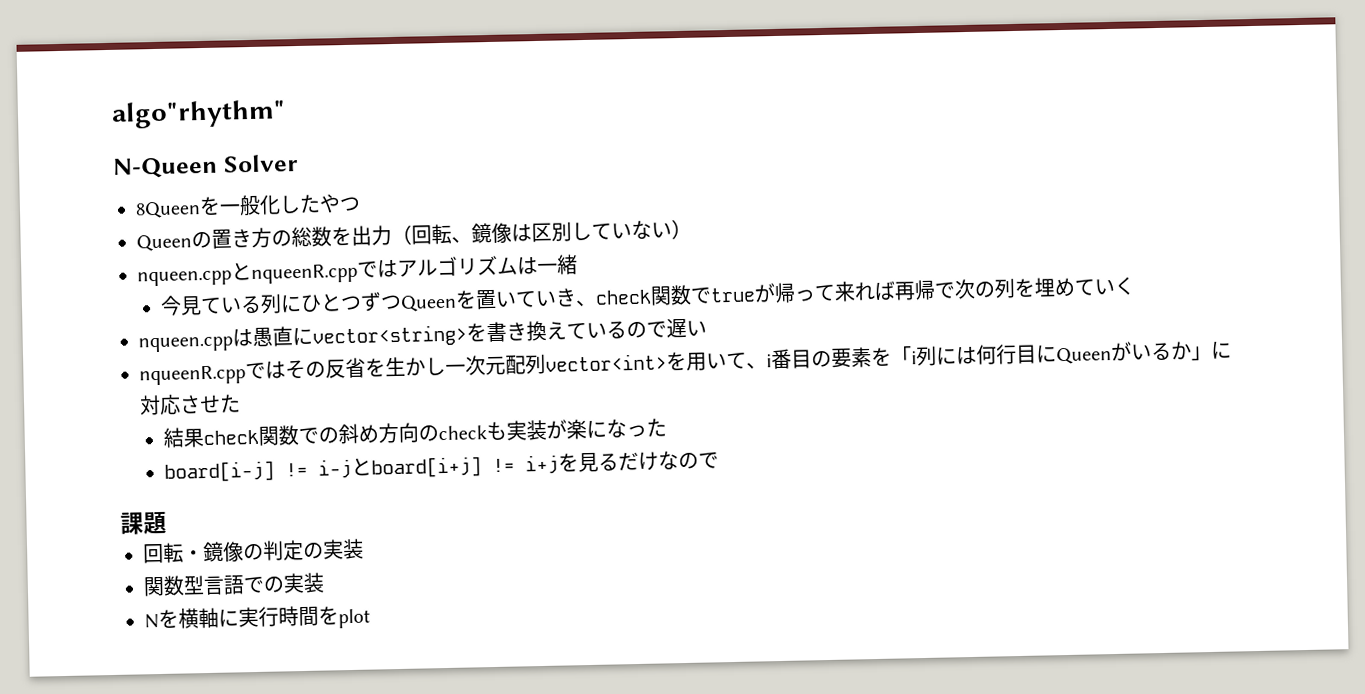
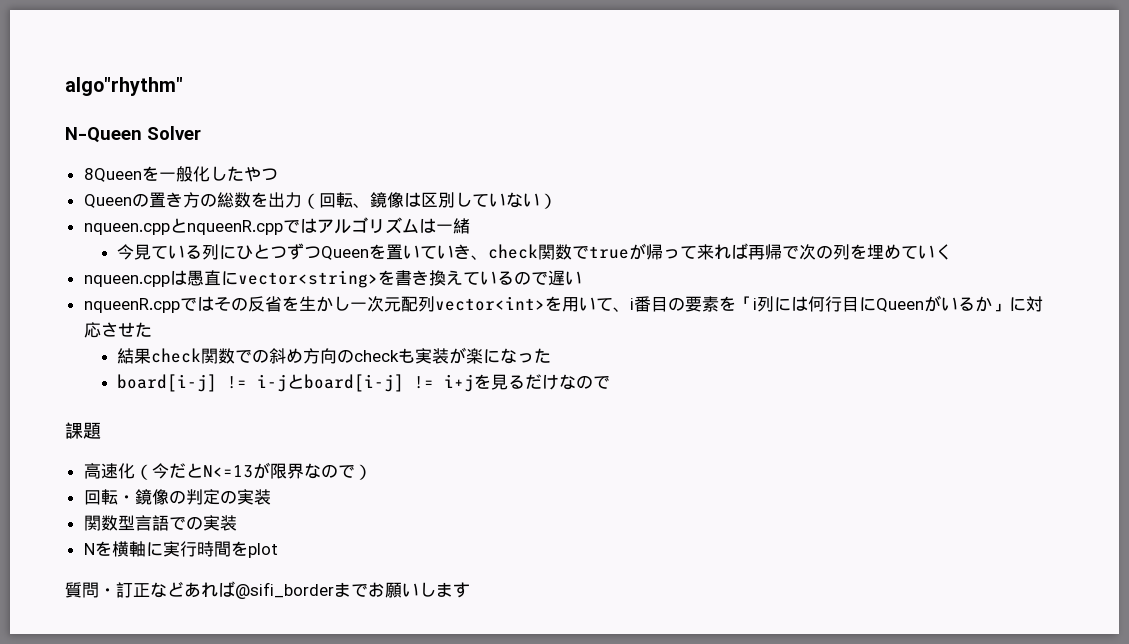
- board[i-j] != i-jとboard[i+j] != i+jを見るだけなので
+ board[i-j] != i-jとboard[i-j] != i+jを見るだけなので
+ 高速化（今だとN<=13が限界なので）
+ 質問・訂正などあれば@sifi_borderまでお願いします

